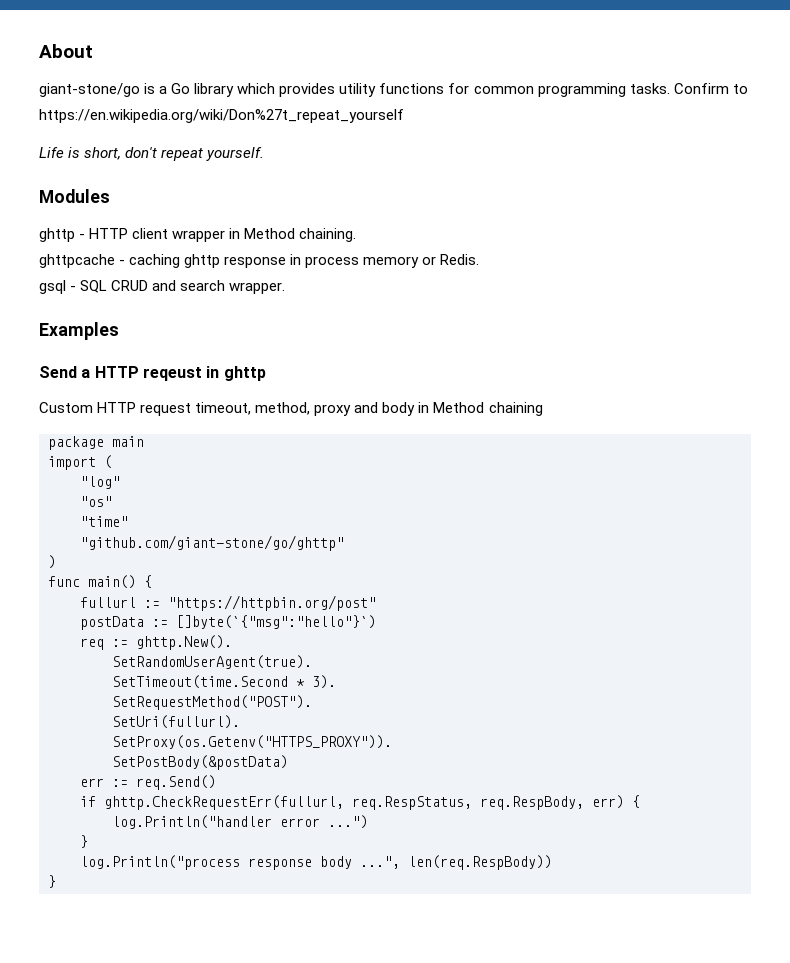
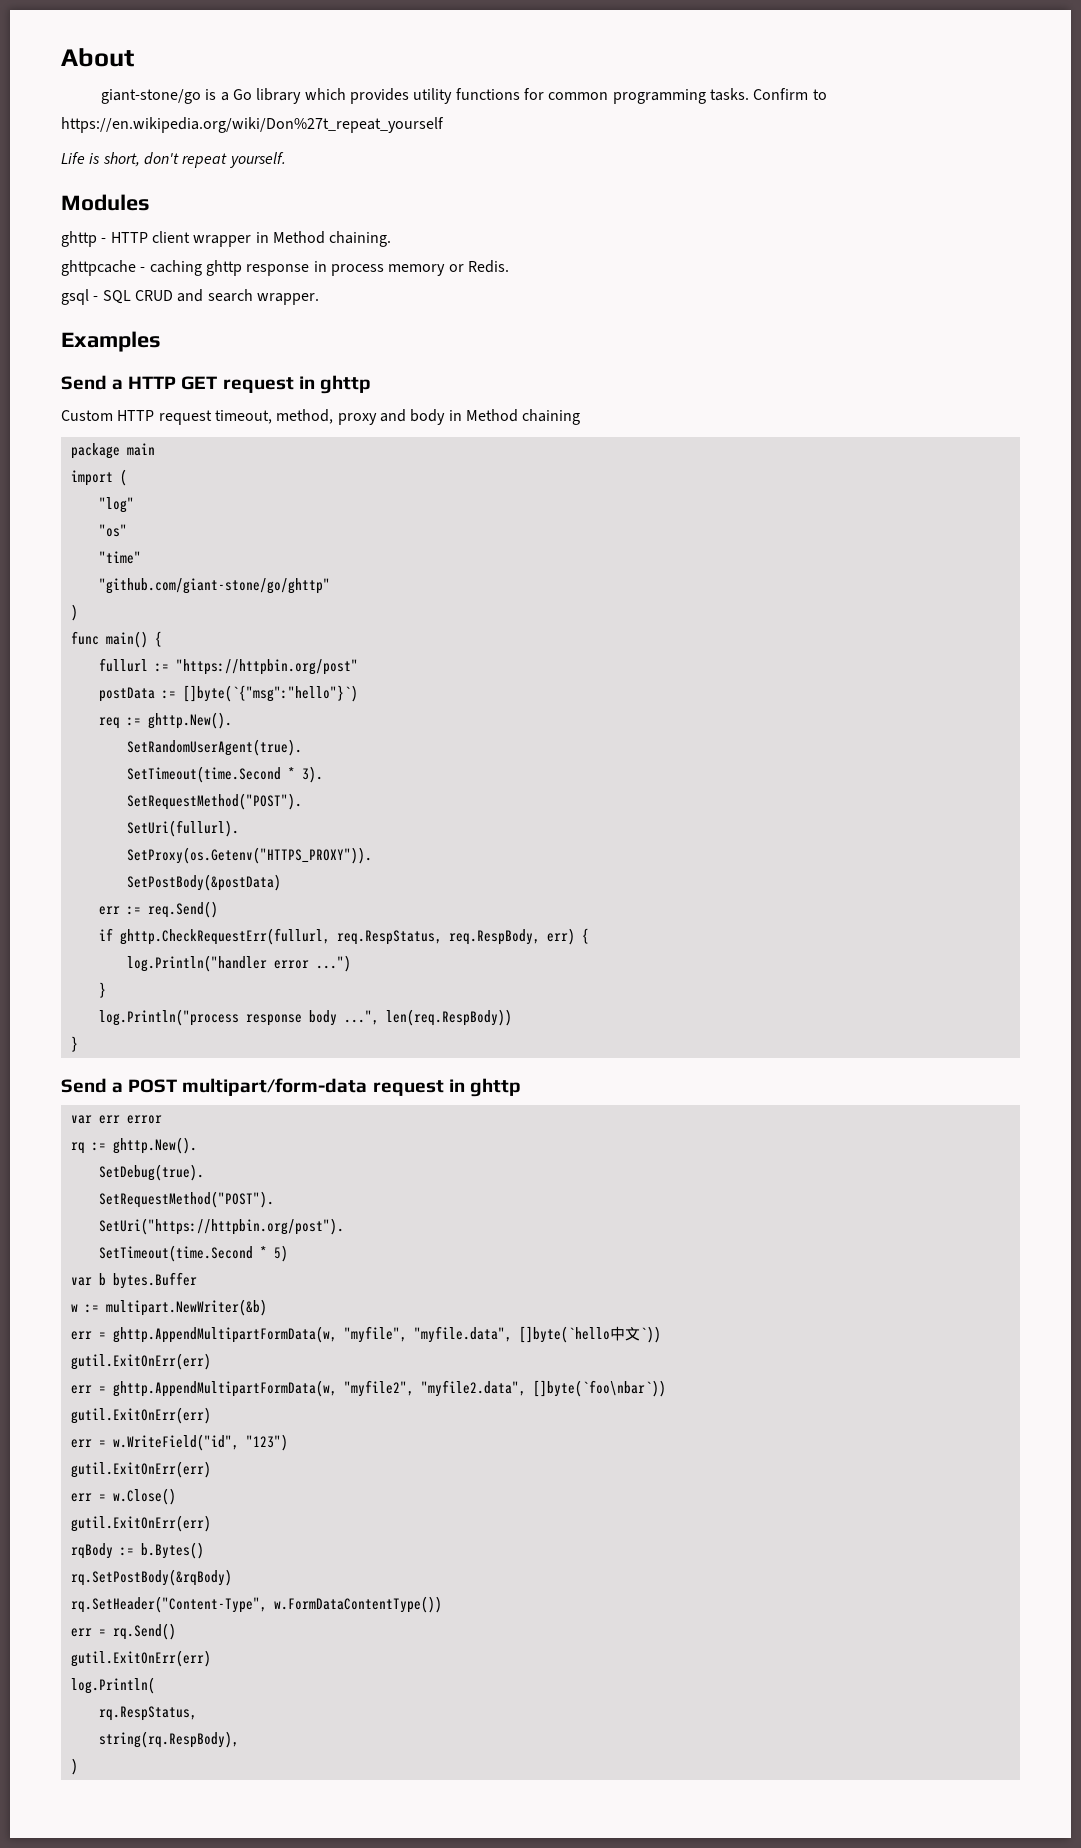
- Send a HTTP reqeust in ghttp
+ Send a HTTP GET request in ghttp
+ Send a POST multipart/form-data request in ghttp
+ var err error
+ rq := ghttp.New().
+ SetDebug(true).
+ SetRequestMethod("POST").
+ SetUri("https://httpbin.org/post").
+ SetTimeout(time.Second * 5)
+ var b bytes.Buffer
+ w := multipart.NewWriter(&b)
+ err = ghttp.AppendMultipartFormData(w, "myfile", "myfile.data", []byte(`hello中文`))
+ gutil.ExitOnErr(err)
+ err = ghttp.AppendMultipartFormData(w, "myfile2", "myfile2.data", []byte(`foo\nbar`))
+ gutil.ExitOnErr(err)
+ err = w.WriteField("id", "123")
+ gutil.ExitOnErr(err)
+ err = w.Close()
+ gutil.ExitOnErr(err)
+ rqBody := b.Bytes()
+ rq.SetPostBody(&rqBody)
+ rq.SetHeader("Content-Type", w.FormDataContentType())
+ err = rq.Send()
+ gutil.ExitOnErr(err)
+ log.Println(
+ rq.RespStatus,
+ string(rq.RespBody),
+ )

